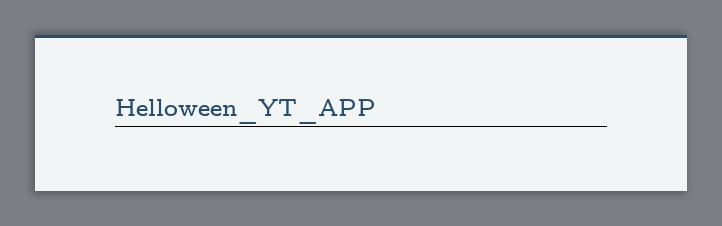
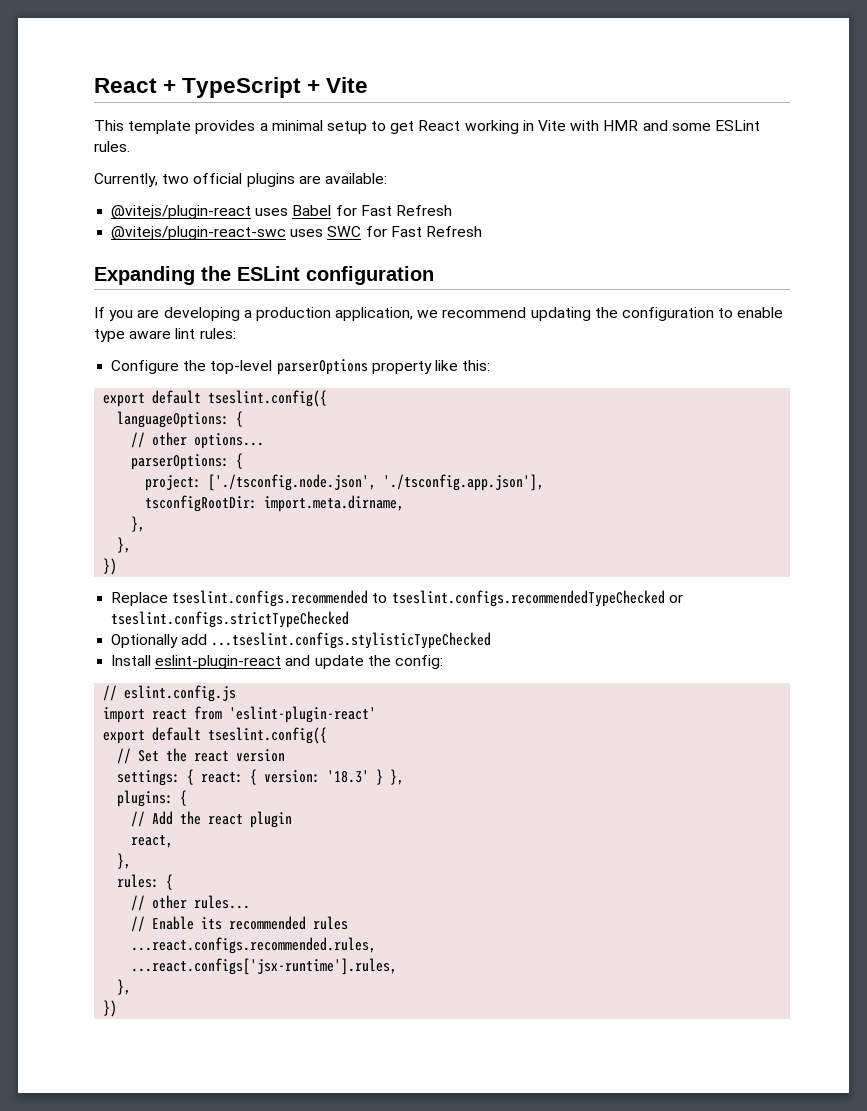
- Helloween_YT_APP
+ React + TypeScript + Vite
+ This template provides a minimal setup to get React working in Vite with HMR and some ESLint rules.
+ Currently, two official plugins are available:
+ @vitejs/plugin-react uses Babel for Fast Refresh
+ @vitejs/plugin-react-swc uses SWC for Fast Refresh
+ Expanding the ESLint configuration
+ If you are developing a production application, we recommend updating the configuration to enable type aware lint rules:
+ Configure the top-level parserOptions property like this:
+ export default tseslint.config({
+ languageOptions: {
+ // other options...
+ parserOptions: {
+ project: ['./tsconfig.node.json', './tsconfig.app.json'],
+ tsconfigRootDir: import.meta.dirname,
+ },
+ },
+ })
+ Replace tseslint.configs.recommended to tseslint.configs.recommendedTypeChecked or tseslint.configs.strictTypeChecked
+ Optionally add ...tseslint.configs.stylisticTypeChecked
+ Install eslint-plugin-react and update the config:
+ // eslint.config.js
+ import react from 'eslint-plugin-react'
+ export default tseslint.config({
+ // Set the react version
+ settings: { react: { version: '18.3' } },
+ plugins: {
+ // Add the react plugin
+ react,
+ },
+ rules: {
+ // other rules...
+ // Enable its recommended rules
+ ...react.configs.recommended.rules,
+ ...react.configs['jsx-runtime'].rules,
+ },
+ })

